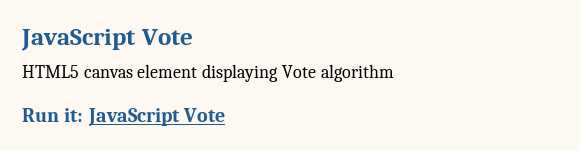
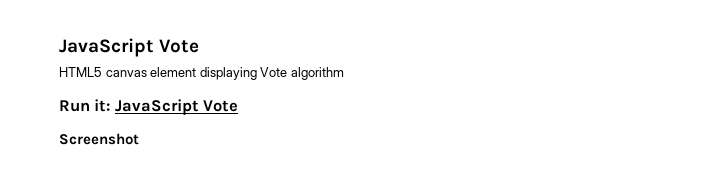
+ Screenshot

